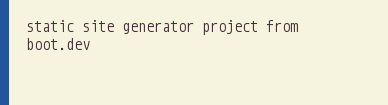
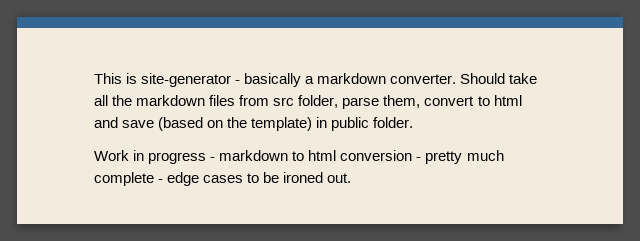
- static site generator project from boot.dev
+ This is site-generator - basically a markdown converter. Should take all the markdown files from src folder, parse them, convert to html and save (based on the template) in public folder.
+ Work in progress - markdown to html conversion - pretty much complete - edge cases to be ironed out.

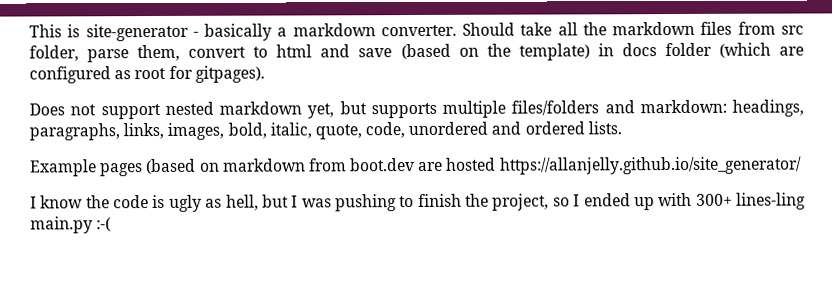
- Should take all the markdown files from src folder, parse them, convert to html and save (based on the template) in public folder.
- Work in progress - markdown to html conversion - pretty much complete - edge cases to be ironed out.
+ Should take all the markdown files from src folder, parse them, convert to html and save (based on the template) in docs folder (which are configured as root for gitpages).
+ Does not support nested markdown yet, but supports multiple files/folders and markdown: headings, paragraphs, links, images, bold, italic, quote, code, unordered and ordered lists.
+ Example pages (based on markdown from boot.dev are hosted https://allanjelly.github.io/site_generator/
+ I know the code is ugly as hell, but I was pushing to finish the project, so I ended up with 300+ lines-ling main.py :-(

